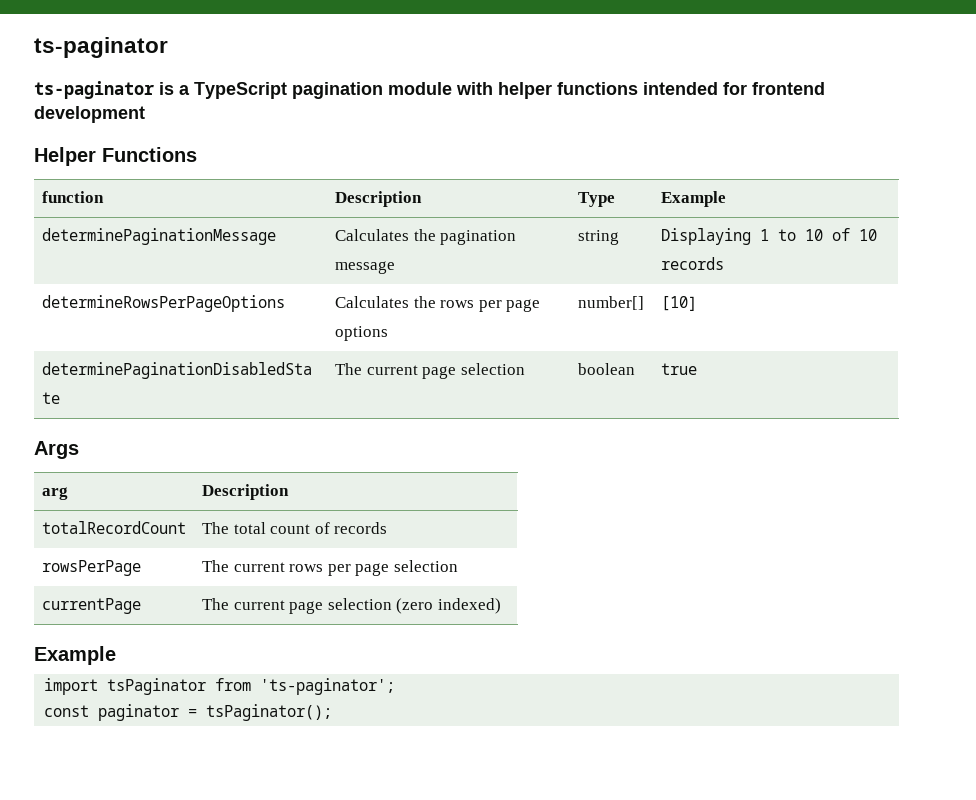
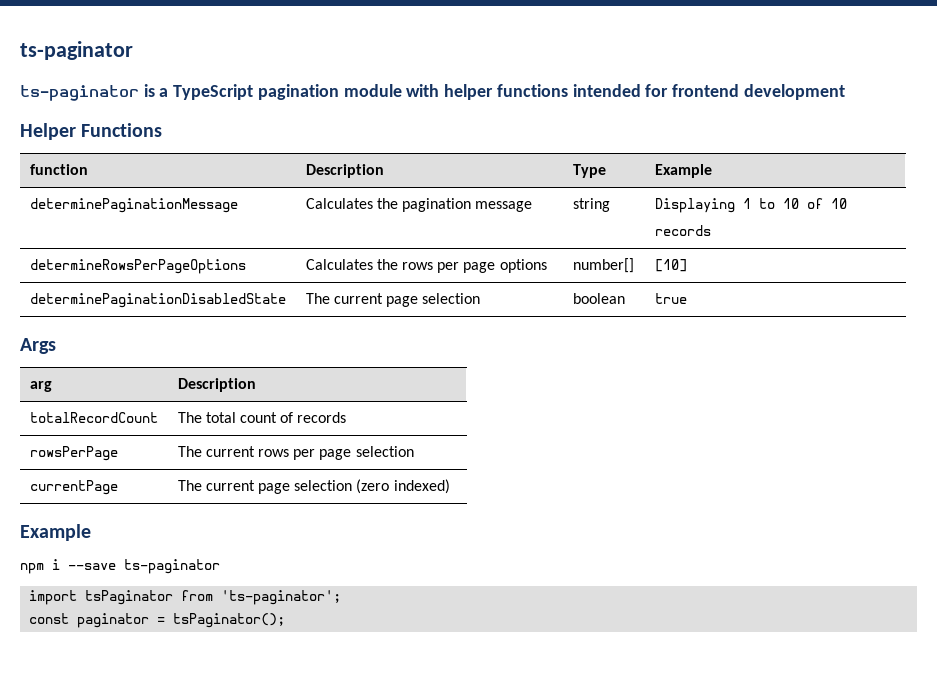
+ npm i --save ts-paginator

